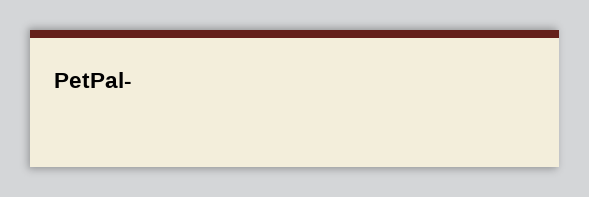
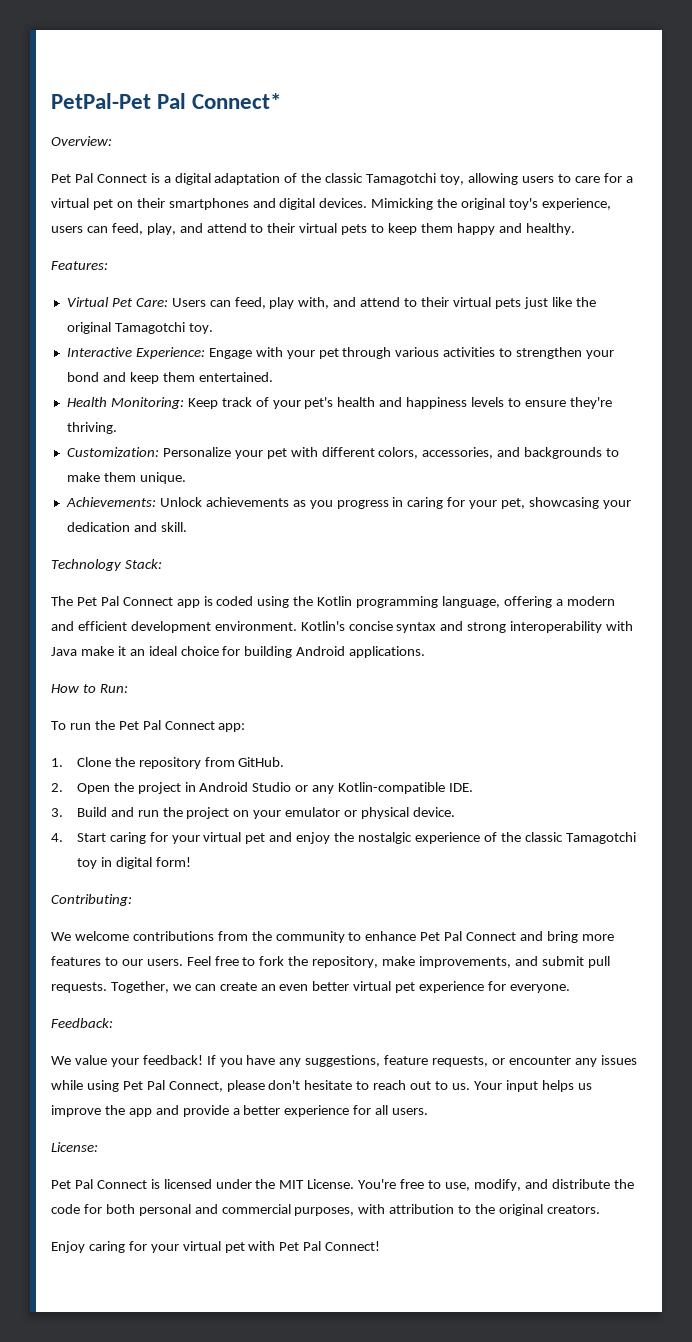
- PetPal-
+ PetPal-Pet Pal Connect*
+ Overview:
+ Pet Pal Connect is a digital adaptation of the classic Tamagotchi toy, allowing users to care for a virtual pet on their smartphones and digital devices. Mimicking the original toy's experience, users can feed, play, and attend to their virtual pets to keep them happy and healthy.
+ Features:
+ Virtual Pet Care: Users can feed, play with, and attend to their virtual pets just like the original Tamagotchi toy.
+ Interactive Experience: Engage with your pet through various activities to strengthen your bond and keep them entertained.
+ Health Monitoring: Keep track of your pet's health and happiness levels to ensure they're thriving.
+ Customization: Personalize your pet with different colors, accessories, and backgrounds to make them unique.
+ Achievements: Unlock achievements as you progress in caring for your pet, showcasing your dedication and skill.
+ Technology Stack:
+ The Pet Pal Connect app is coded using the Kotlin programming language, offering a modern and efficient development environment. Kotlin's concise syntax and strong interoperability with Java make it an ideal choice for building Android applications.
+ How to Run:
+ To run the Pet Pal Connect app:
+ 1. Clone the repository from GitHub.
+ 2. Open the project in Android Studio or any Kotlin-compatible IDE.
+ 3. Build and run the project on your emulator or physical device.
+ 4. Start caring for your virtual pet and enjoy the nostalgic experience of the classic Tamagotchi toy in digital form!
+ Contributing:
+ We welcome contributions from the community to enhance Pet Pal Connect and bring more features to our users. Feel free to fork the repository, make improvements, and submit pull requests. Together, we can create an even better virtual pet experience for everyone.
+ Feedback:
+ We value your feedback! If you have any suggestions, feature requests, or encounter any issues while using Pet Pal Connect, please don't hesitate to reach out to us. Your input helps us improve the app and provide a better experience for all users.
+ License:
+ Pet Pal Connect is licensed under the MIT License. You're free to use, modify, and distribute the code for both personal and commercial purposes, with attribution to the original creators.
+ Enjoy caring for your virtual pet with Pet Pal Connect!

